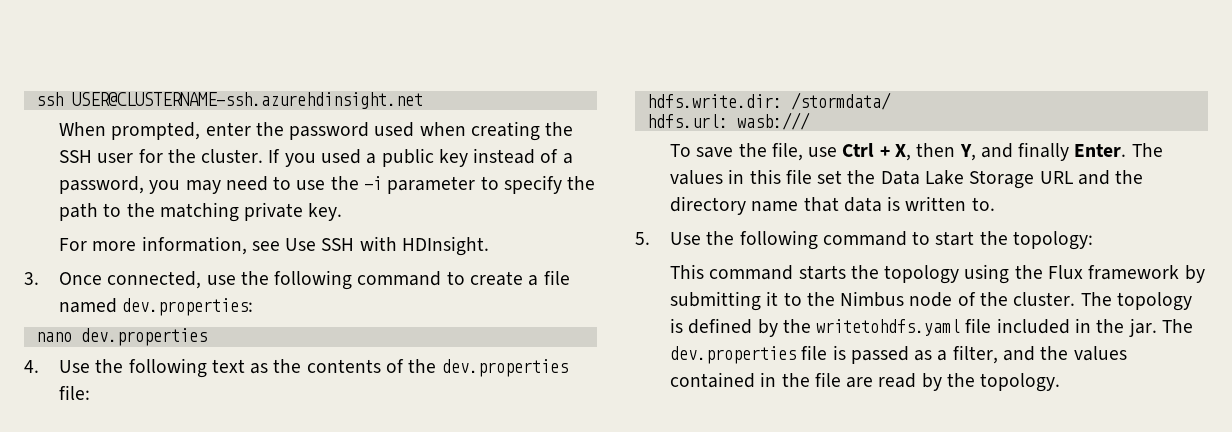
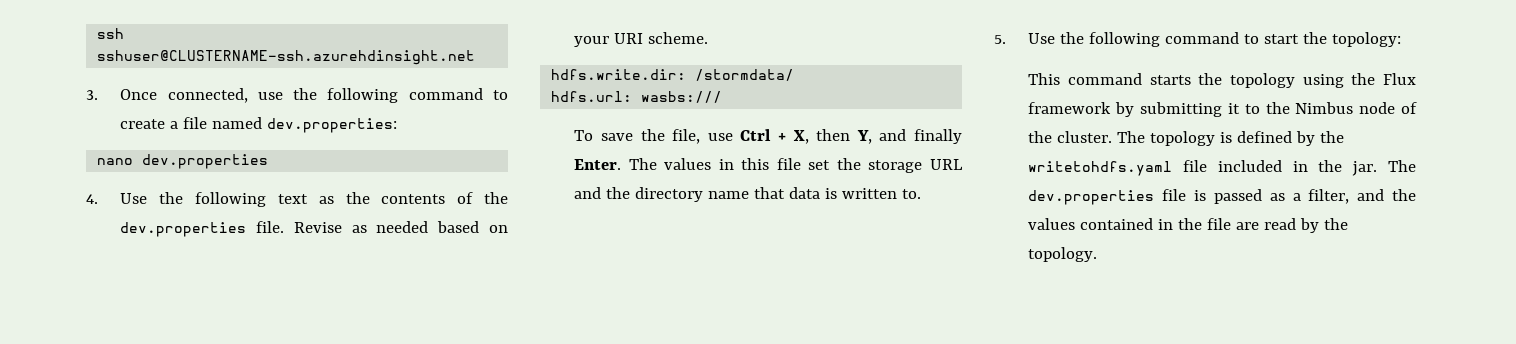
- ssh USER@CLUSTERNAME-ssh.azurehdinsight.net
- When prompted, enter the password used when creating the SSH user for the cluster. If you used a public key instead of a password, you may need to use the -i parameter to specify the path to the matching private key.
- For more information, see Use SSH with HDInsight.
+ ssh sshuser@CLUSTERNAME-ssh.azurehdinsight.net
- 4. Use the following text as the contents of the dev.properties file:
+ 4. Use the following text as the contents of the dev.properties file. Revise as needed based on your URI scheme.
- hdfs.url: wasb:///
+ hdfs.url: wasbs:///
- The values in this file set the Data Lake Storage URL and the directory name that data is written to.
+ The values in this file set the storage URL and the directory name that data is written to.

